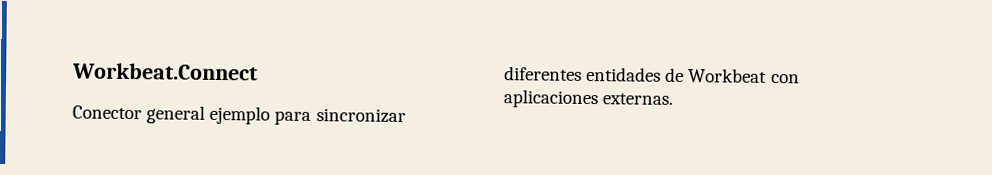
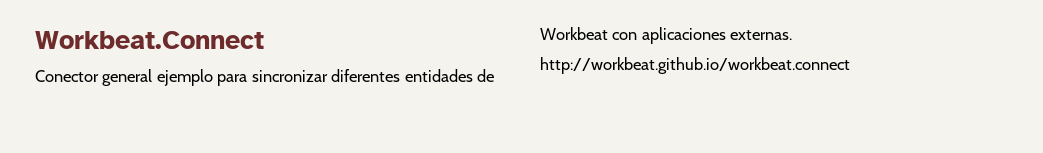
+ http://workbeat.github.io/workbeat.connect

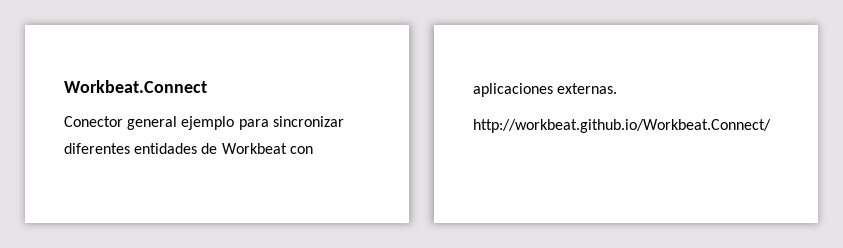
- http://workbeat.github.io/workbeat.connect
+ http://workbeat.github.io/Workbeat.Connect/

